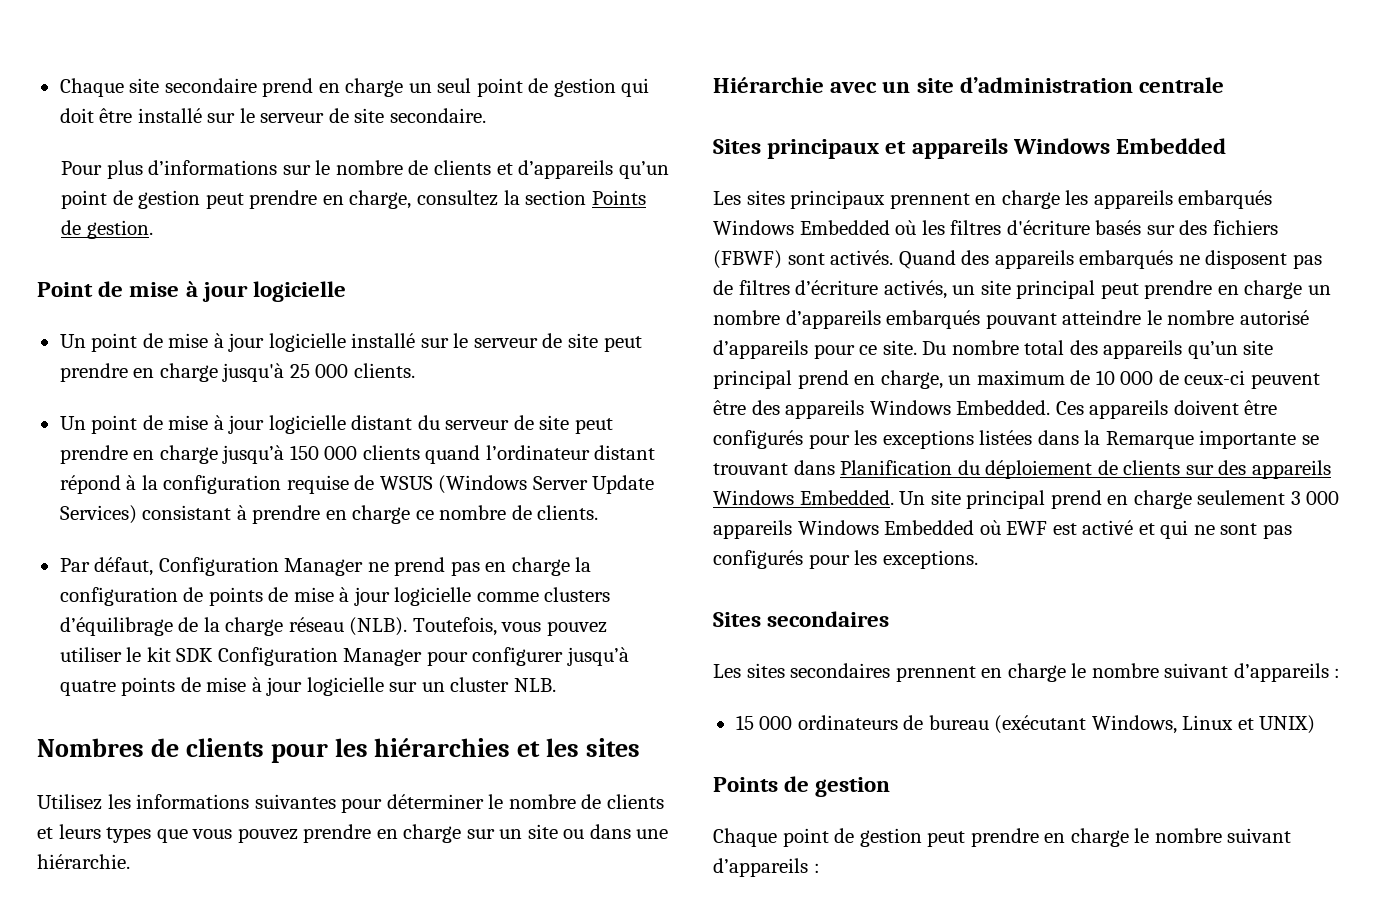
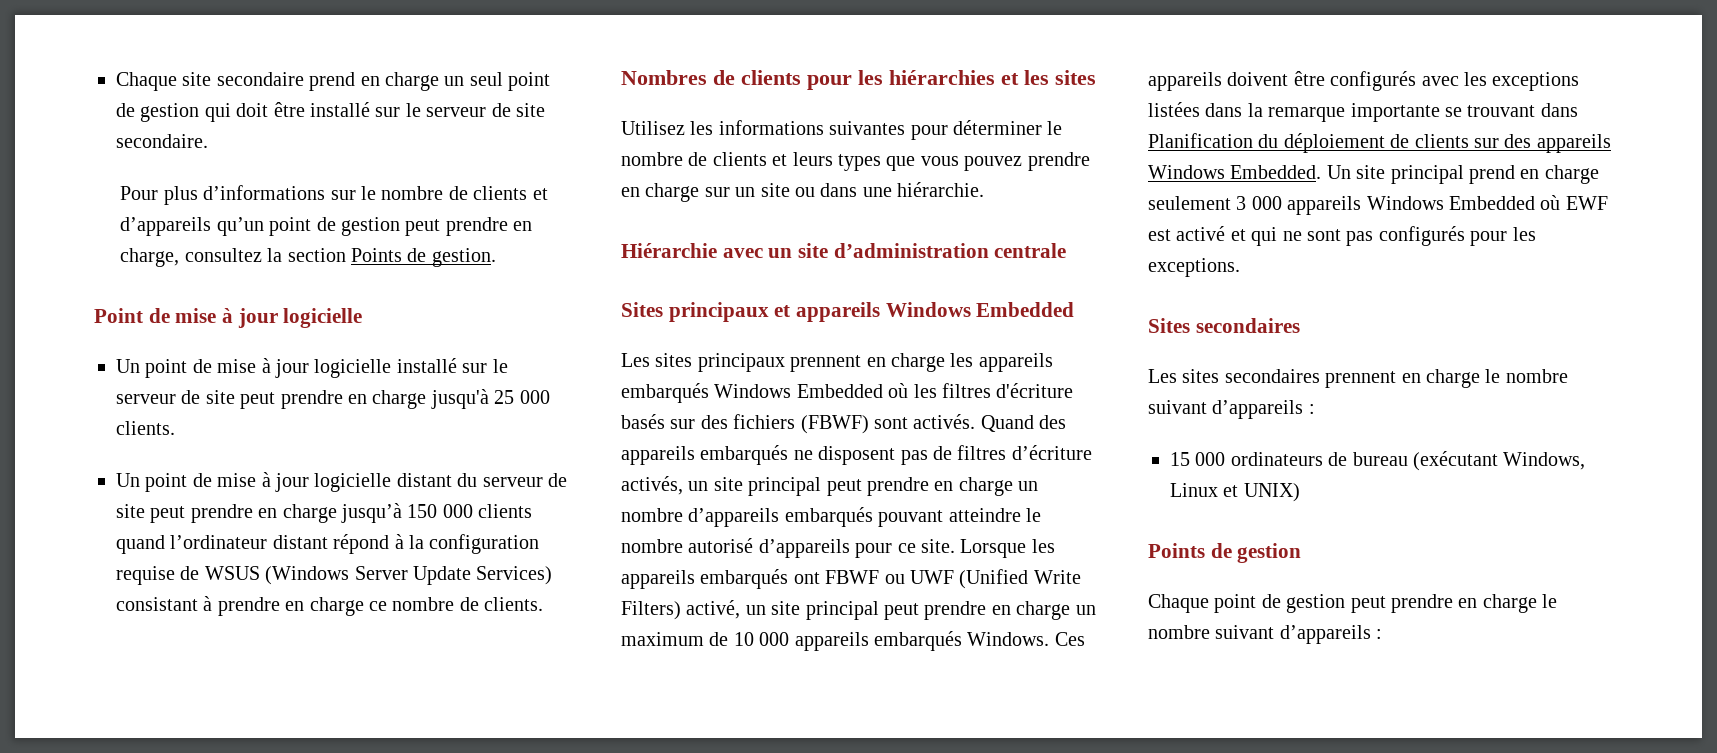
- Par défaut, Configuration Manager ne prend pas en charge la configuration de points de mise à jour logicielle comme clusters d’équilibrage de la charge réseau (NLB). Toutefois, vous pouvez utiliser le kit SDK Configuration Manager pour configurer jusqu’à quatre points de mise à jour logicielle sur un cluster NLB.
- Du nombre total des appareils qu’un site principal prend en charge, un maximum de 10 000 de ceux-ci peuvent être des appareils Windows Embedded.
+ Lorsque les appareils embarqués ont FBWF ou UWF (Unified Write Filters) activé, un site principal peut prendre en charge un maximum de 10 000 appareils embarqués Windows.
- Ces appareils doivent être configurés pour les exceptions listées dans la Remarque importante se trouvant dans Planification du déploiement de clients sur des appareils Windows Embedded.
+ Ces appareils doivent être configurés avec les exceptions listées dans la remarque importante se trouvant dans Planification du déploiement de clients sur des appareils Windows Embedded.

